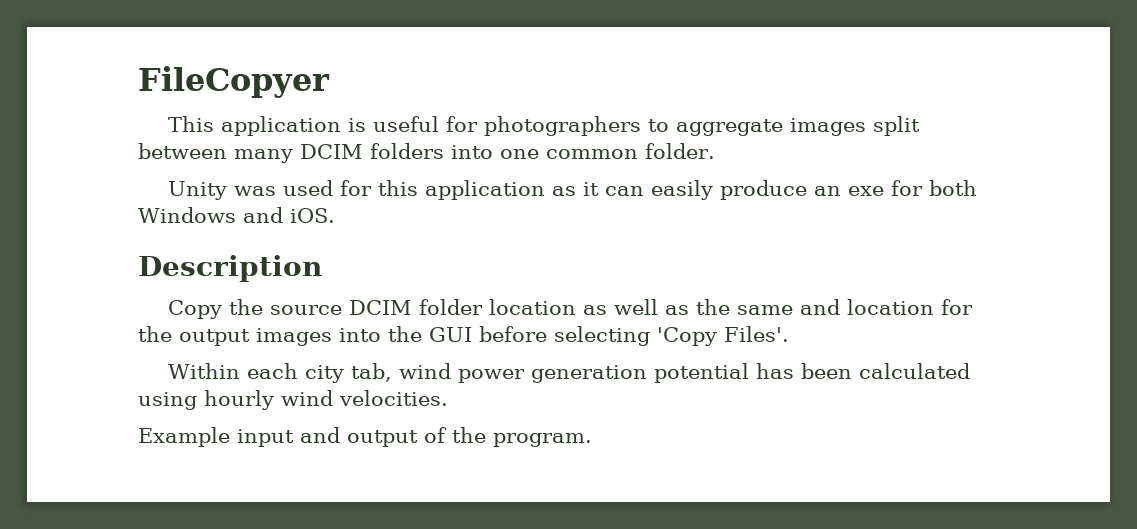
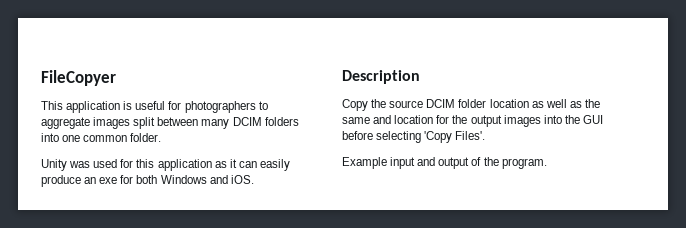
- Within each city tab, wind power generation potential has been calculated using hourly wind velocities.

